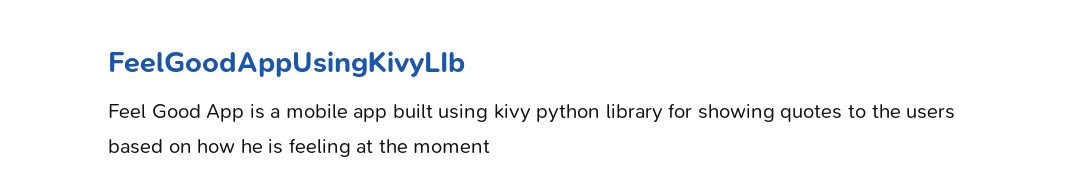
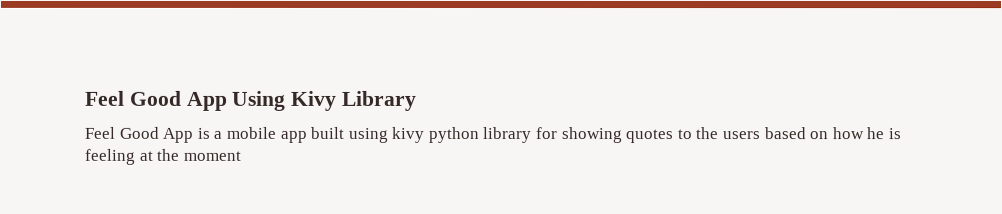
- FeelGoodAppUsingKivyLIb
+ Feel Good App Using Kivy Library

